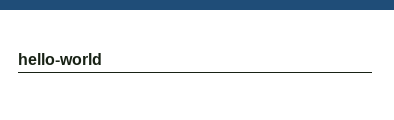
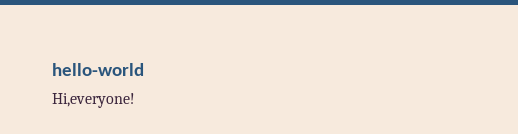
+ Hi,everyone!

